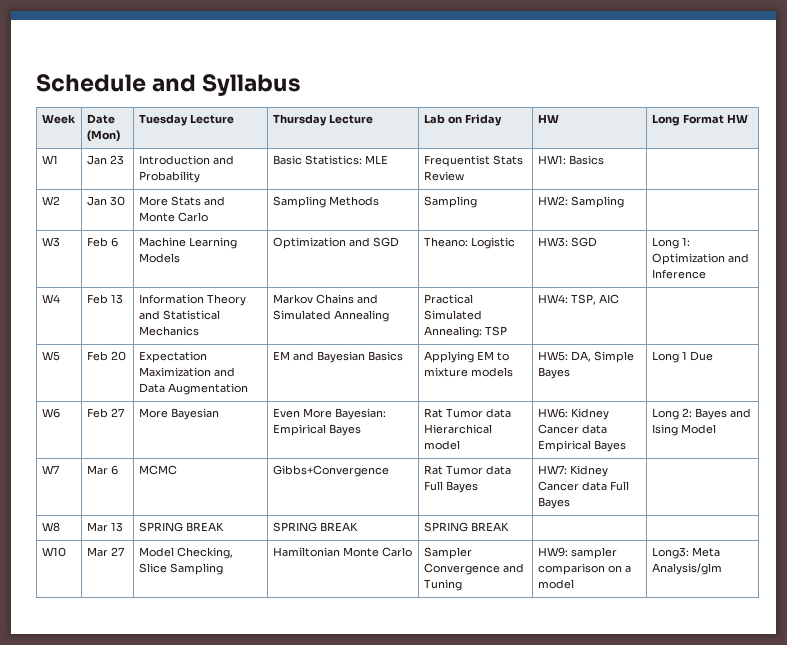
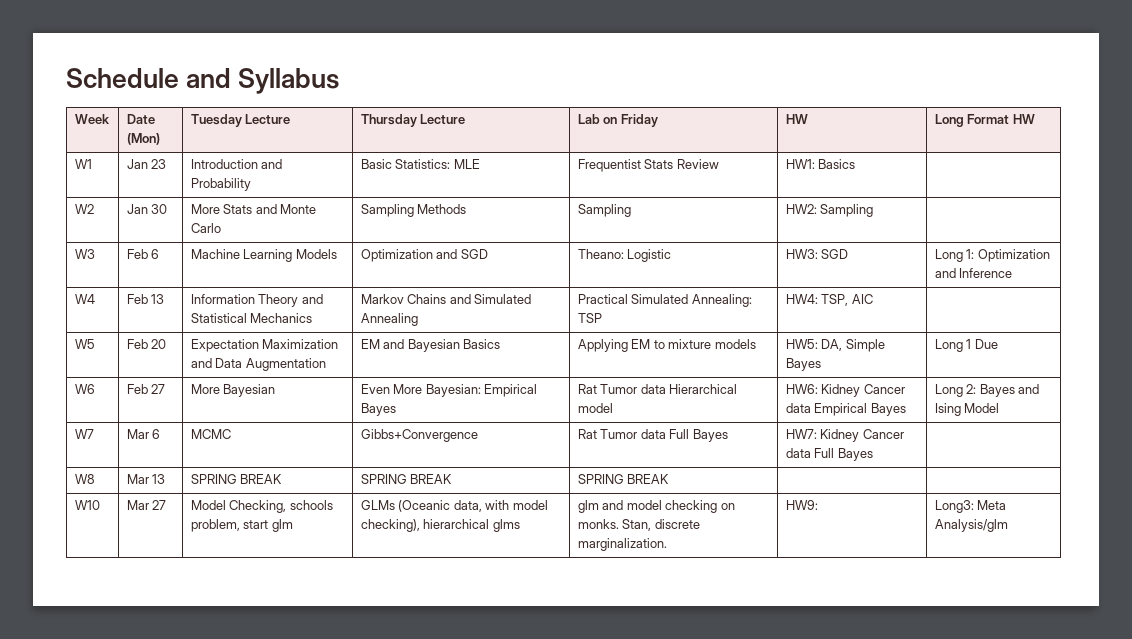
- W10 | Mar 27 | Model Checking, Slice Sampling | Hamiltonian Monte Carlo | Sampler Convergence and Tuning | HW9: sampler comparison on a model | Long3: Meta Analysis/glm
+ W10 | Mar 27 | Model Checking, schools problem, start glm | GLMs (Oceanic data, with model checking), hierarchical glms | glm and model checking on monks. Stan, discrete marginalization. | HW9: | Long3: Meta Analysis/glm

